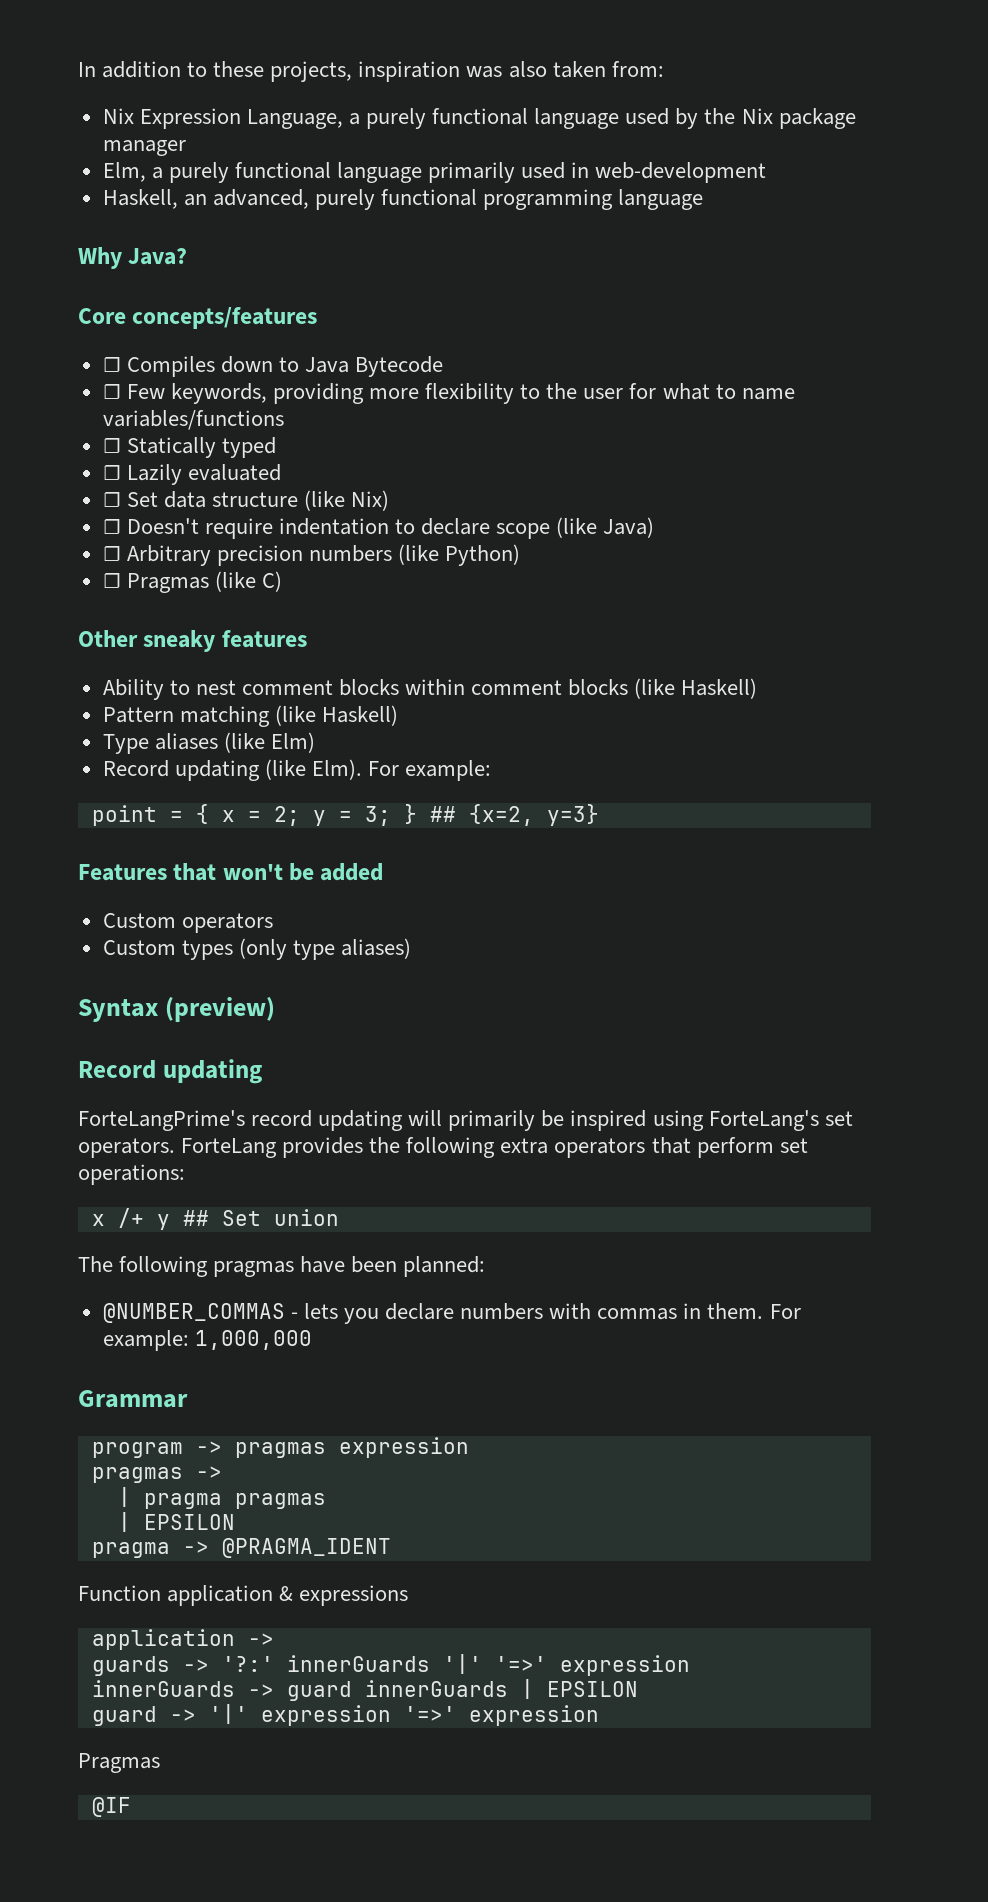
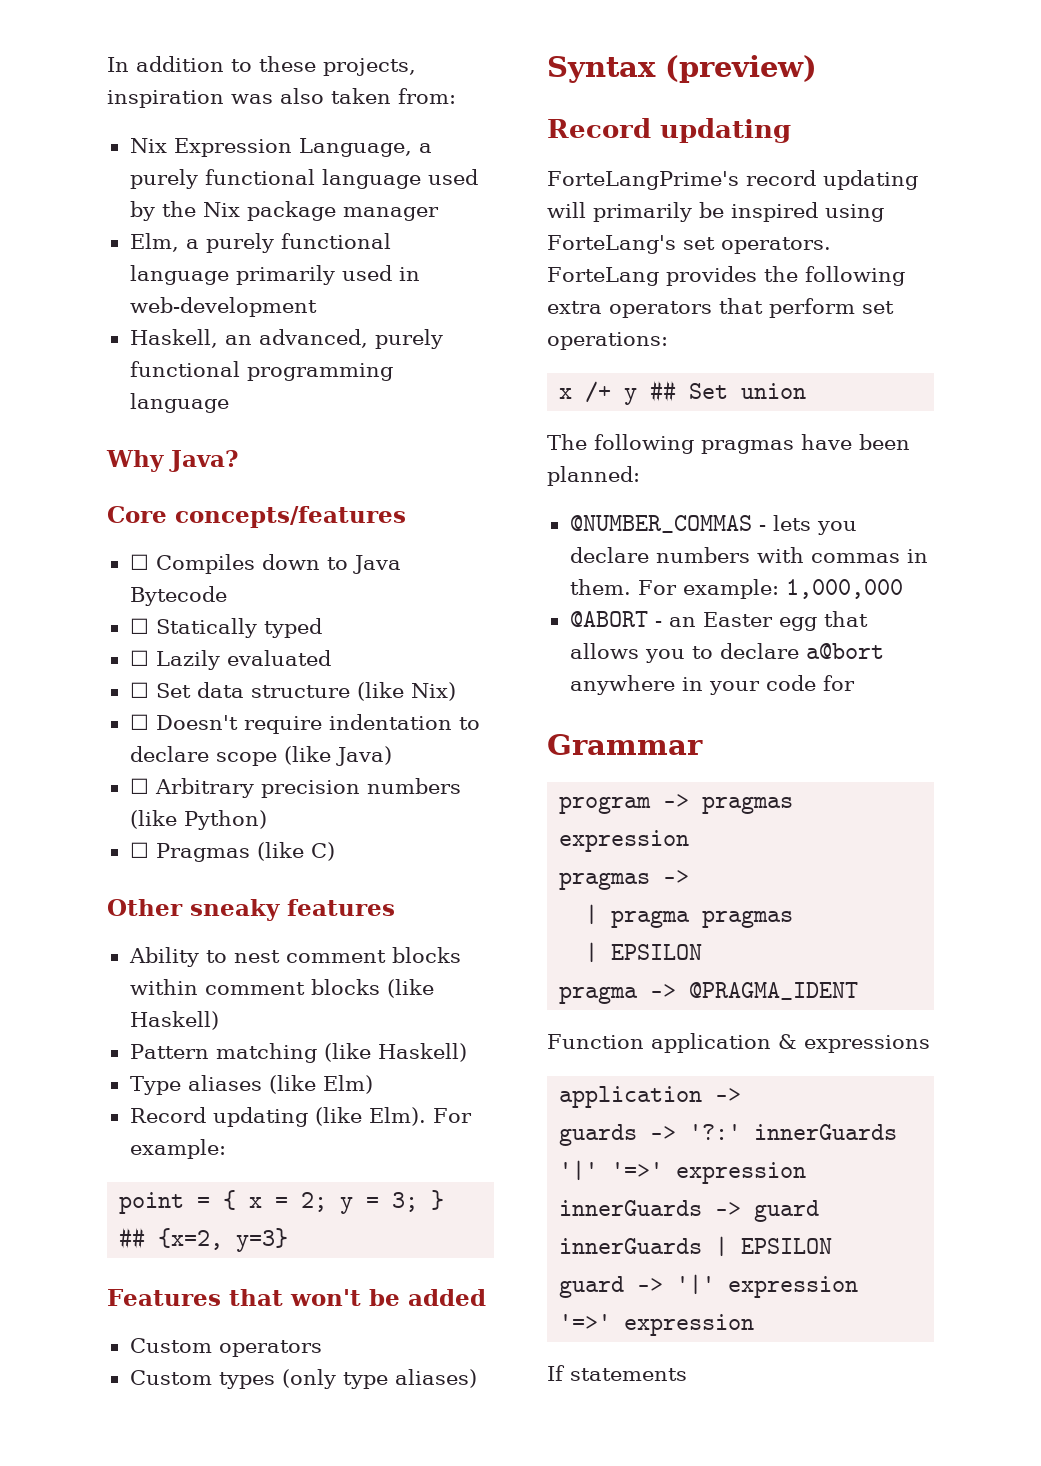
- ☐ Few keywords, providing more flexibility to the user for what to name variables/functions
+ @ABORT - an Easter egg that allows you to declare a@bort anywhere in your code for
  guard -> '|' expression '=>' expression
- Pragmas
- @IF
+ If statements

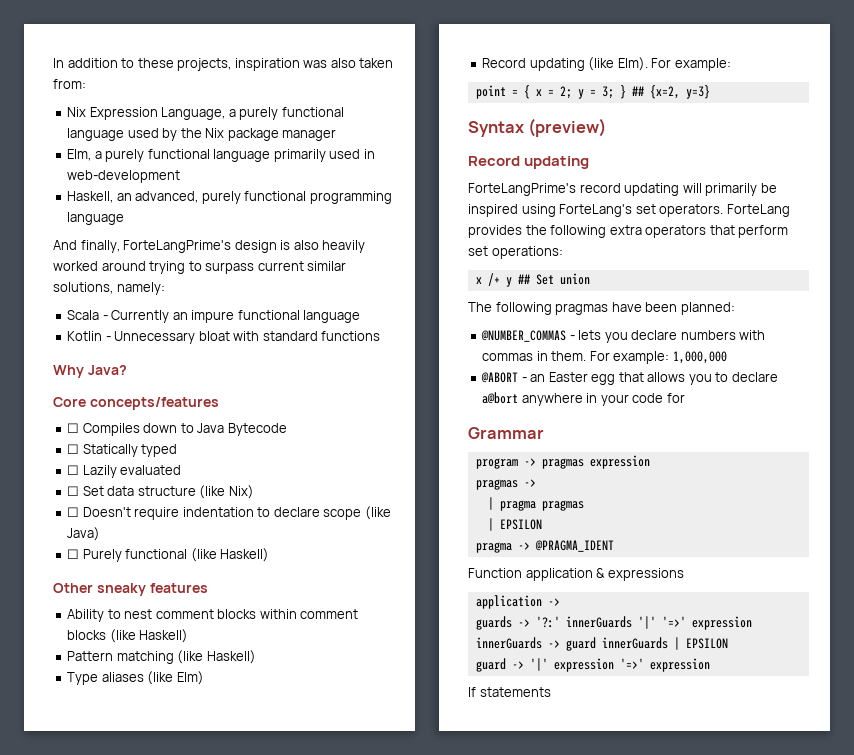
+ And finally, ForteLangPrime's design is also heavily worked around trying to surpass current similar solutions, namely:
+ Scala - Currently an impure functional language
+ Kotlin - Unnecessary bloat with standard functions
- ☐ Arbitrary precision numbers (like Python)
- ☐ Pragmas (like C)
+ ☐ Purely functional (like Haskell)
- Features that won't be added
- Custom operators
- Custom types (only type aliases)

